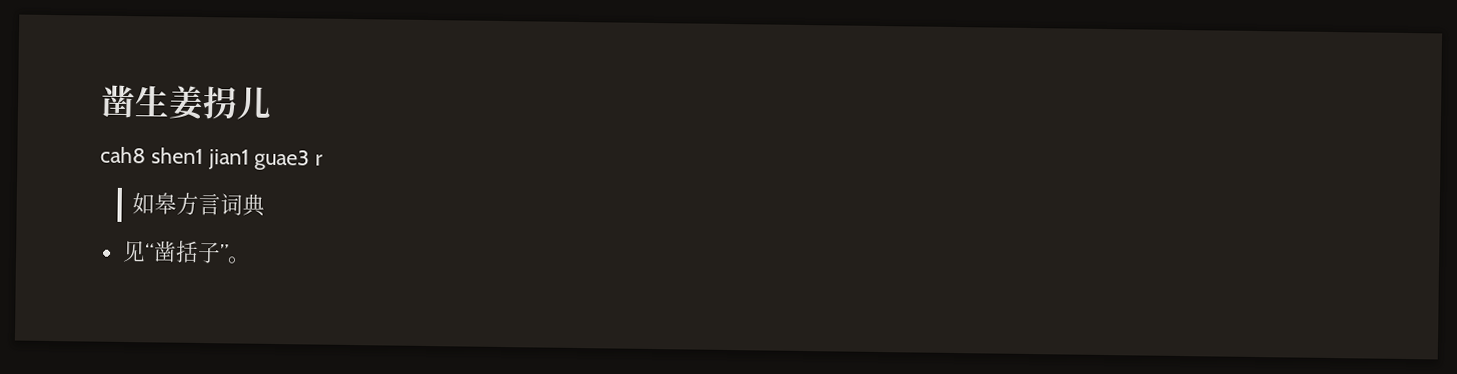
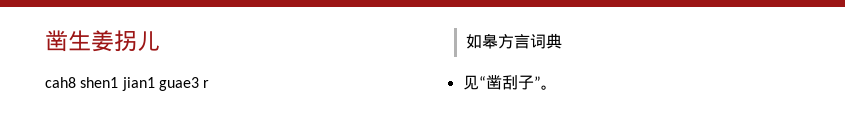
- 见“凿括子”。
+ 见“凿刮子”。

